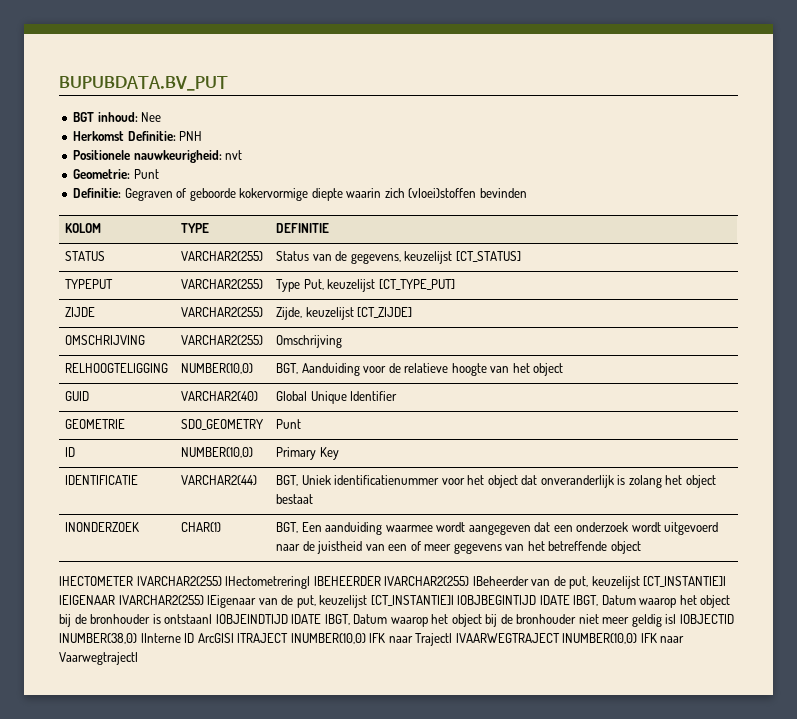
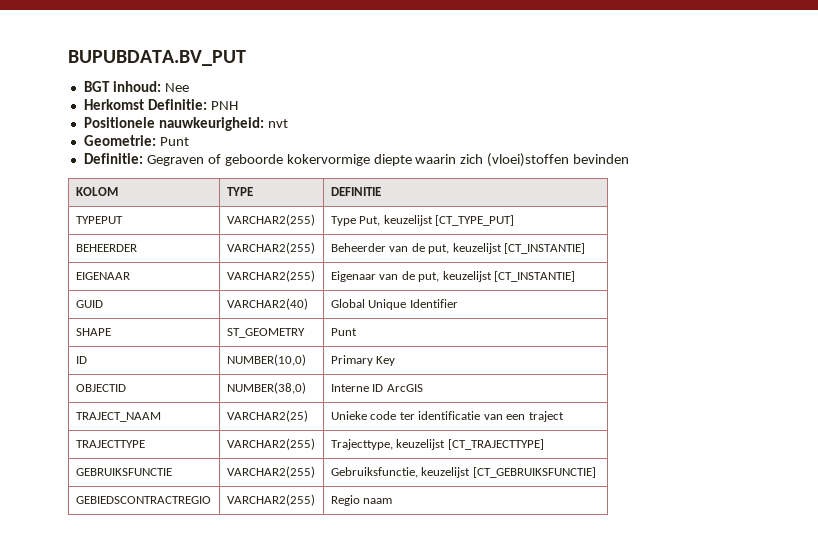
- STATUS | VARCHAR2(255) | Status van de gegevens, keuzelijst [CT_STATUS]
- ZIJDE | VARCHAR2(255) | Zijde, keuzelijst [CT_ZIJDE]
- OMSCHRIJVING | VARCHAR2(255) | Omschrijving
- RELHOOGTELIGGING | NUMBER(10,0) | BGT, Aanduiding voor de relatieve hoogte van het object
+ BEHEERDER | VARCHAR2(255) | Beheerder van de put, keuzelijst [CT_INSTANTIE]
+ EIGENAAR | VARCHAR2(255) | Eigenaar van de put, keuzelijst [CT_INSTANTIE]
- GEOMETRIE | SDO_GEOMETRY | Punt
+ SHAPE | ST_GEOMETRY | Punt
- IDENTIFICATIE | VARCHAR2(44) | BGT, Uniek identificatienummer voor het object dat onveranderlijk is zolang het object bestaat
- INONDERZOEK | CHAR(1) | BGT, Een aanduiding waarmee wordt aangegeven dat een onderzoek wordt uitgevoerd naar de juistheid van een of meer gegevens van het betreffende object
- |HECTOMETER |VARCHAR2(255) |Hectometrering| |BEHEERDER |VARCHAR2(255) |Beheerder van de put, keuzelijst [CT_INSTANTIE]| |EIGENAAR |VARCHAR2(255) |Eigenaar van de put, keuzelijst [CT_INSTANTIE]| |OBJBEGINTIJD |DATE |BGT, Datum waarop het object bij de bronhouder is ontstaan| |OBJEINDTIJD |DATE |BGT, Datum waarop het object bij de bronhouder niet meer geldig is| |OBJECTID |NUMBER(38,0) |Interne ID ArcGIS| |TRAJECT |NUMBER(10,0) |FK naar Traject| |VAARWEGTRAJECT |NUMBER(10,0) |FK naar Vaarwegtraject|
+ OBJECTID | NUMBER(38,0) | Interne ID ArcGIS
+ TRAJECT_NAAM | VARCHAR2(25) | Unieke code ter identificatie van een traject
+ TRAJECTTYPE | VARCHAR2(255) | Trajecttype, keuzelijst [CT_TRAJECTTYPE]
+ GEBRUIKSFUNCTIE | VARCHAR2(255) | Gebruiksfunctie, keuzelijst [CT_GEBRUIKSFUNCTIE]
+ GEBIEDSCONTRACTREGIO | VARCHAR2(255) | Regio naam

